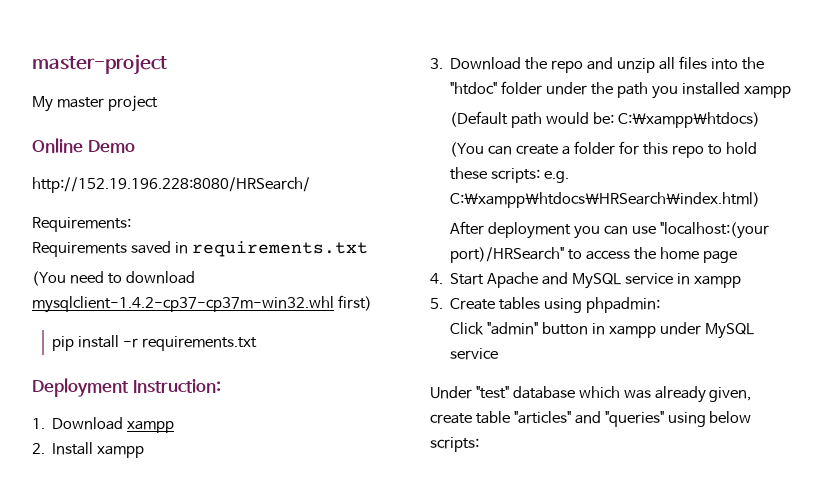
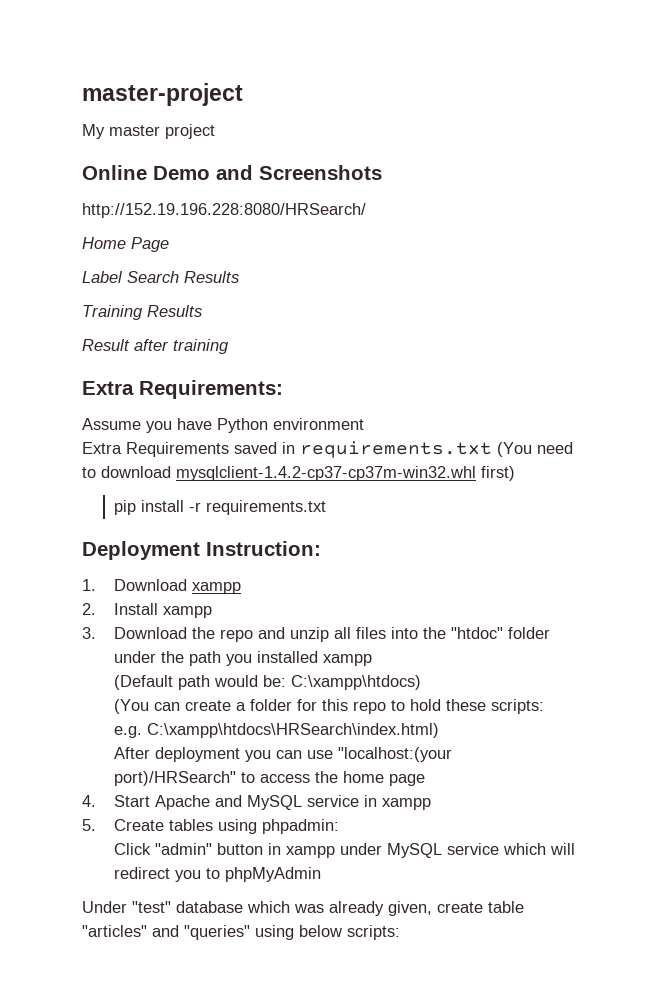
- Online Demo
+ Online Demo and Screenshots
- Requirements:
- Requirements saved in requirements.txt
- (You need to download mysqlclient-1.4.2-cp37-cp37m-win32.whl first)
+ Home Page
+ Label Search Results
+ Training Results
+ Result after training
+ Extra Requirements:
+ Assume you have Python environment
+ Extra Requirements saved in requirements.txt (You need to download mysqlclient-1.4.2-cp37-cp37m-win32.whl first)
- Click "admin" button in xampp under MySQL service
+ Click "admin" button in xampp under MySQL service which will redirect you to phpMyAdmin

